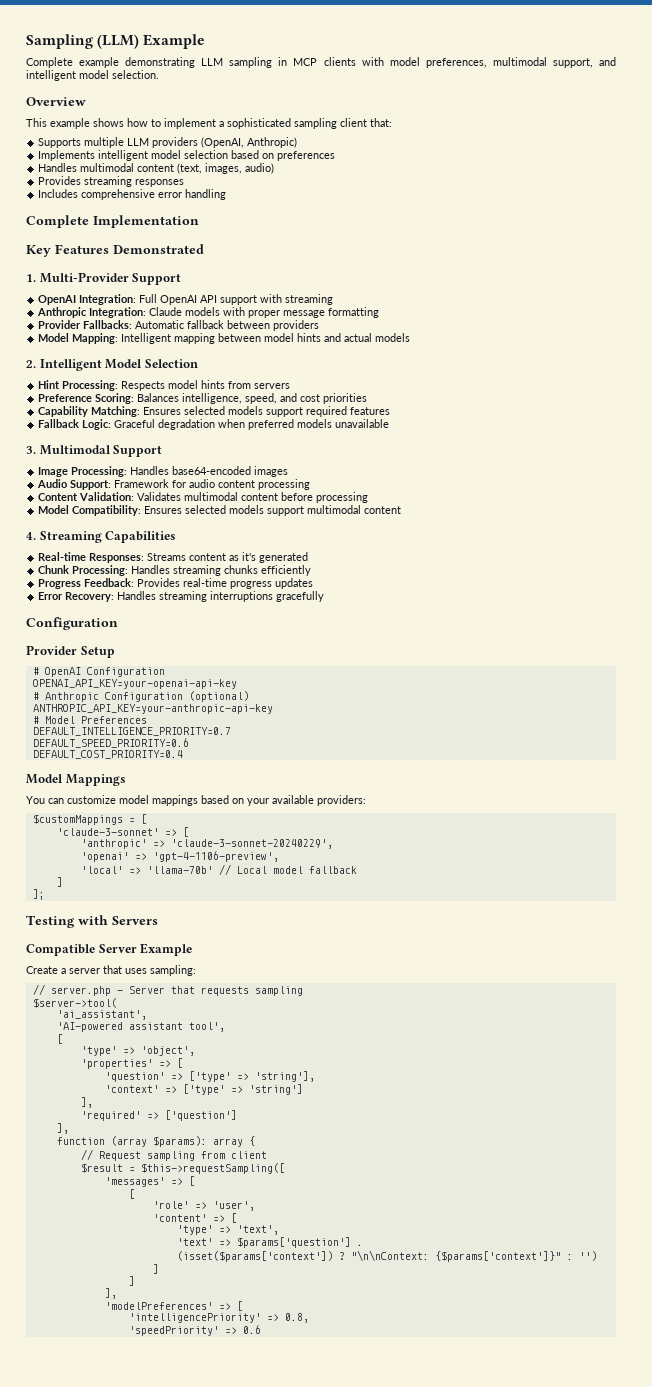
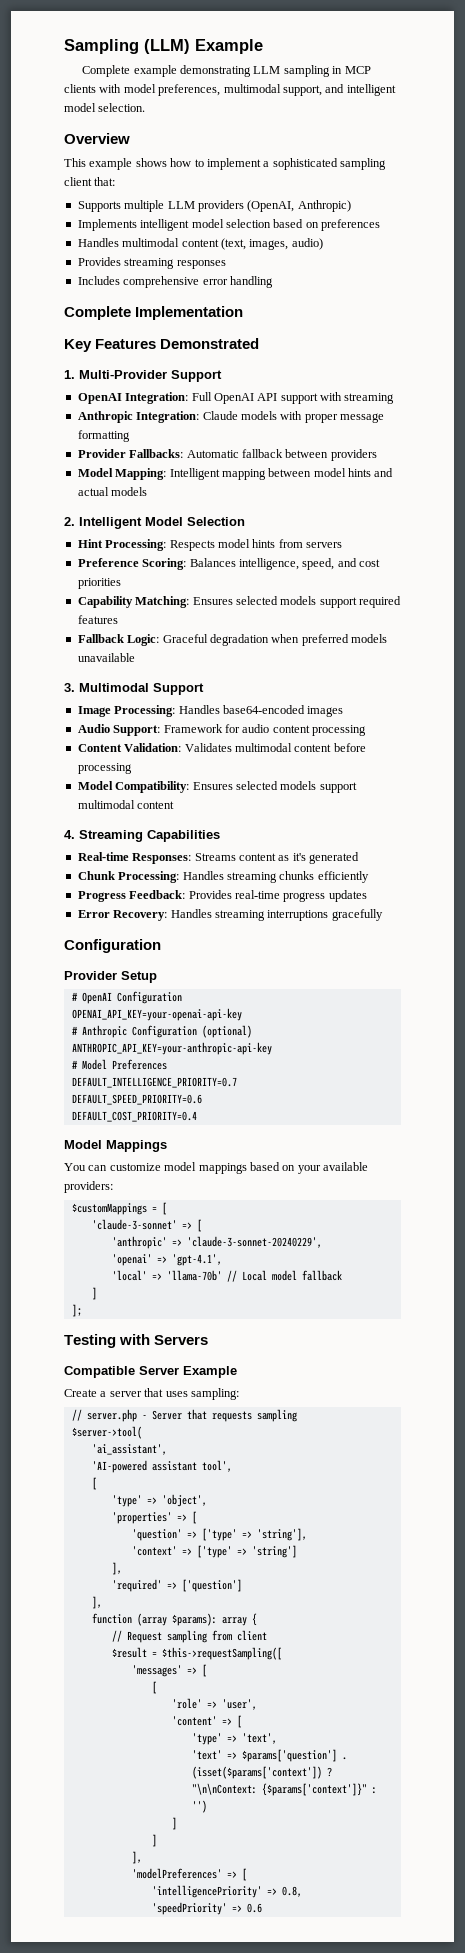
- 'openai' => 'gpt-4-1106-preview',
+ 'openai' => 'gpt-4.1',

